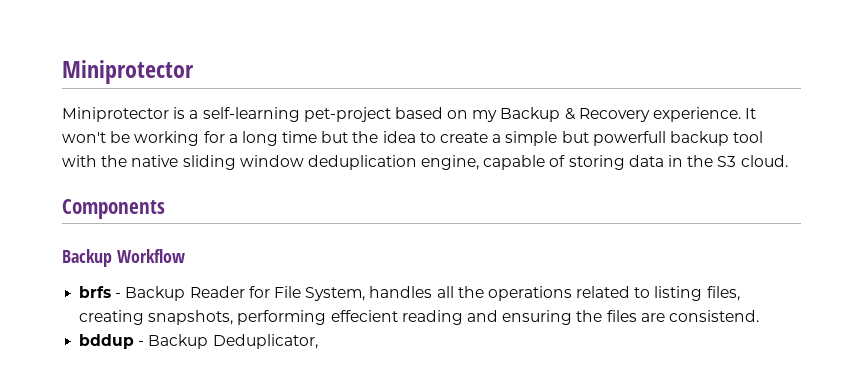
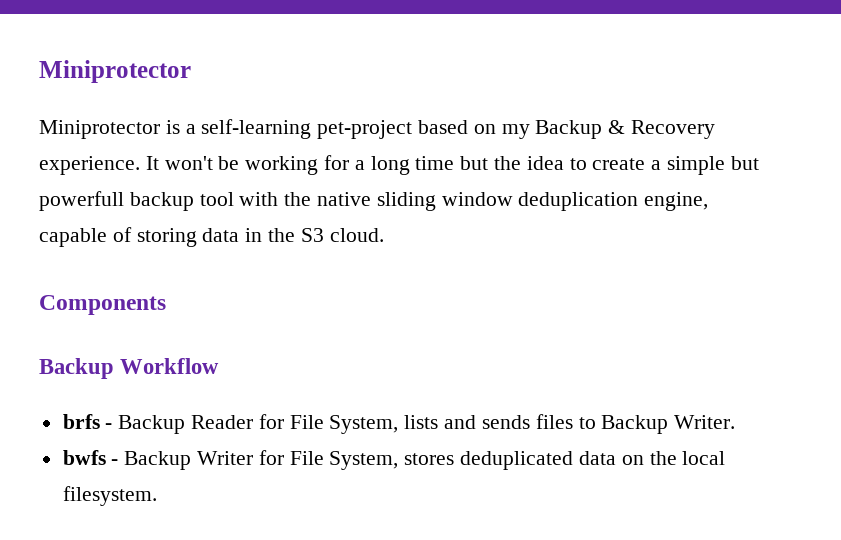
- brfs - Backup Reader for File System, handles all the operations related to listing files, creating snapshots, performing effecient reading and ensuring the files are consistend.
- bddup - Backup Deduplicator,
+ brfs - Backup Reader for File System, lists and sends files to Backup Writer.
+ bwfs - Backup Writer for File System, stores deduplicated data on the local filesystem.

